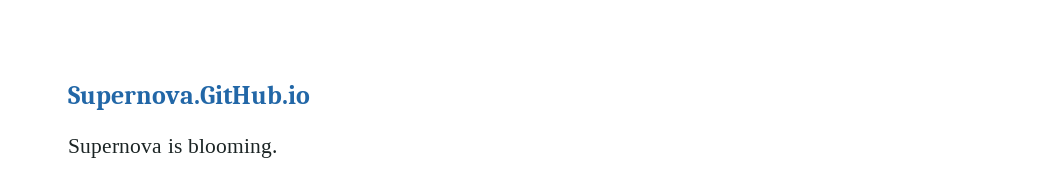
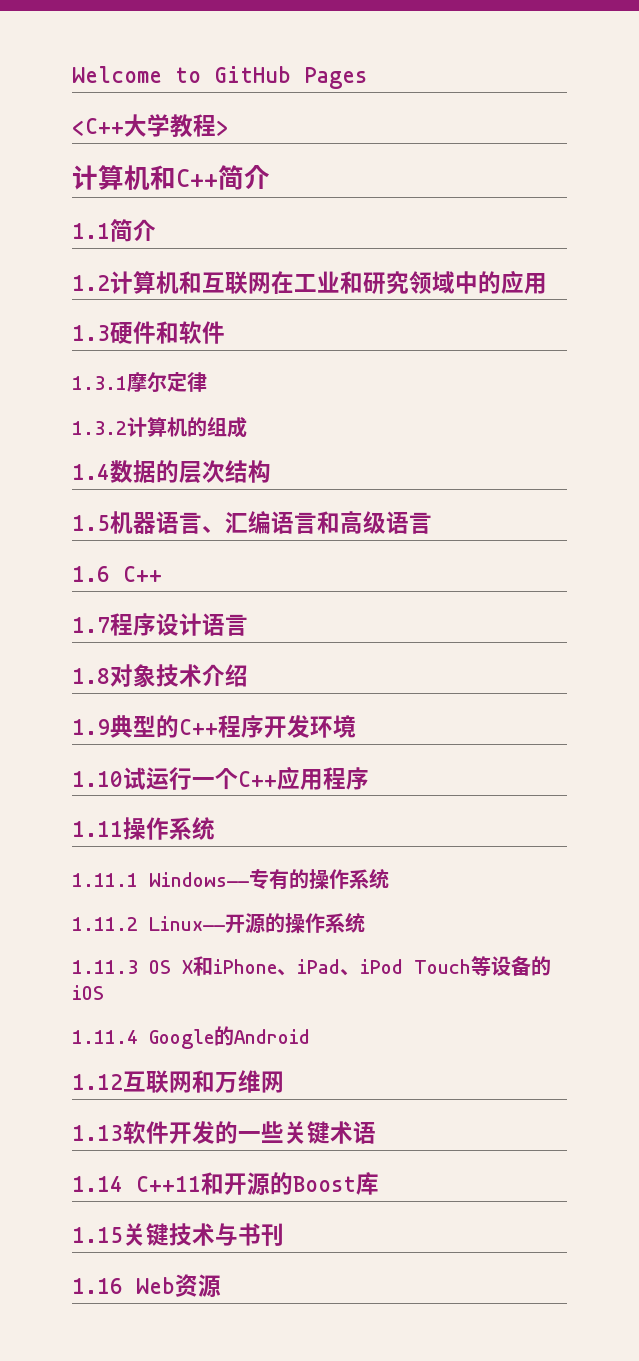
- Supernova.GitHub.io
- Supernova is blooming.
+ Welcome to GitHub Pages
+ <C++大学教程>
+ 计算机和C++简介
+ 1.1简介
+ 1.2计算机和互联网在工业和研究领域中的应用
+ 1.3硬件和软件
+ 1.3.1摩尔定律
+ 1.3.2计算机的组成
+ 1.4数据的层次结构
+ 1.5机器语言、汇编语言和高级语言
+ 1.6 C++
+ 1.7程序设计语言
+ 1.8对象技术介绍
+ 1.9典型的C++程序开发环境
+ 1.10试运行一个C++应用程序
+ 1.11操作系统
+ 1.11.1 Windows——专有的操作系统
+ 1.11.2 Linux——开源的操作系统
+ 1.11.3 OS X和iPhone、iPad、iPod Touch等设备的iOS
+ 1.11.4 Google的Android
+ 1.12互联网和万维网
+ 1.13软件开发的一些关键术语
+ 1.14 C++11和开源的Boost库
+ 1.15关键技术与书刊
+ 1.16 Web资源

